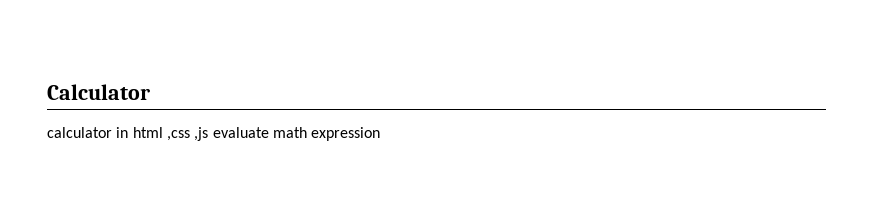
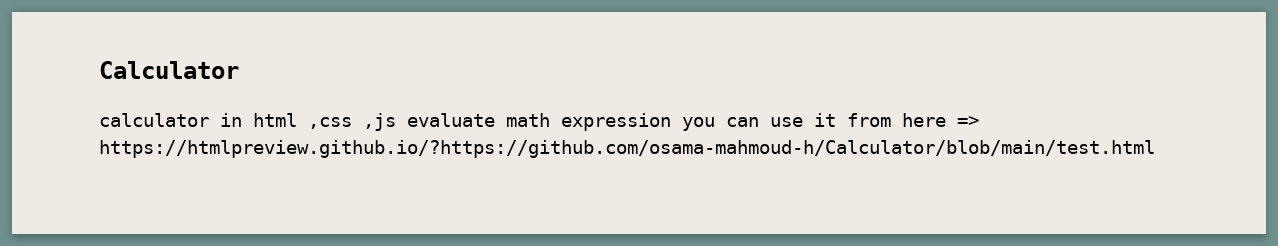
- calculator in html ,css ,js evaluate math expression
+ calculator in html ,css ,js evaluate math expression you can use it from here => https://htmlpreview.github.io/?https://github.com/osama-mahmoud-h/Calculator/blob/main/test.html

